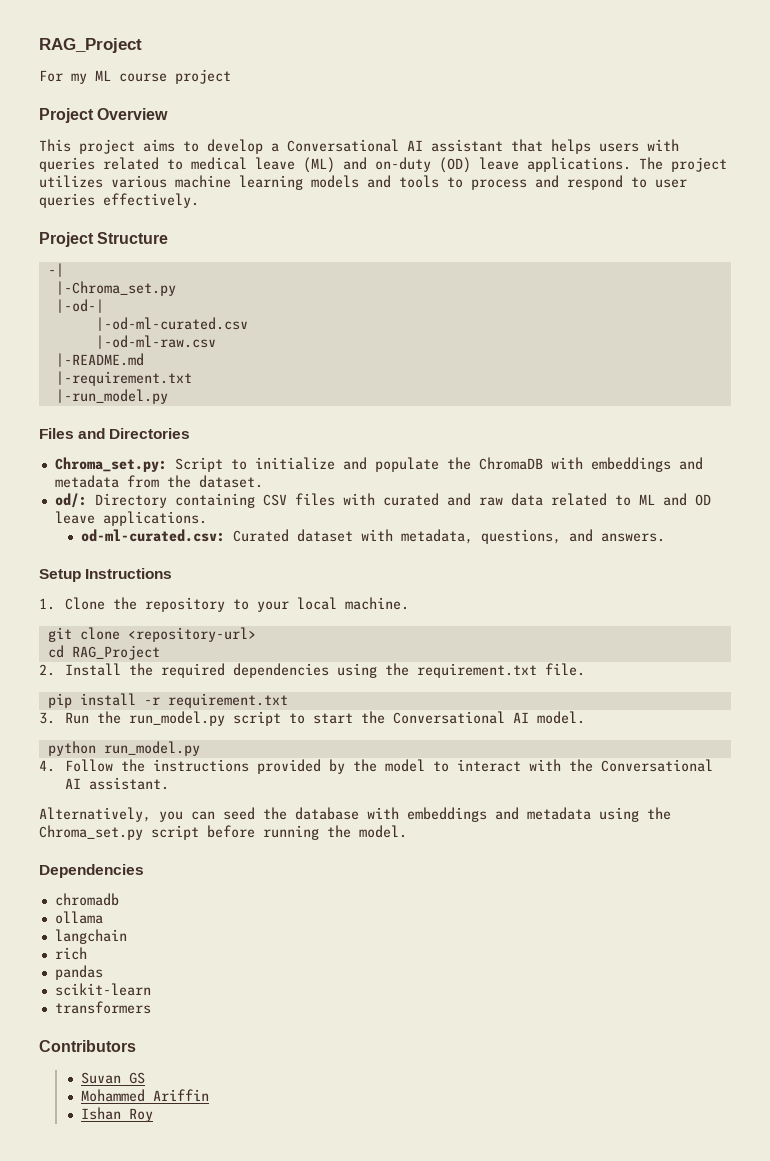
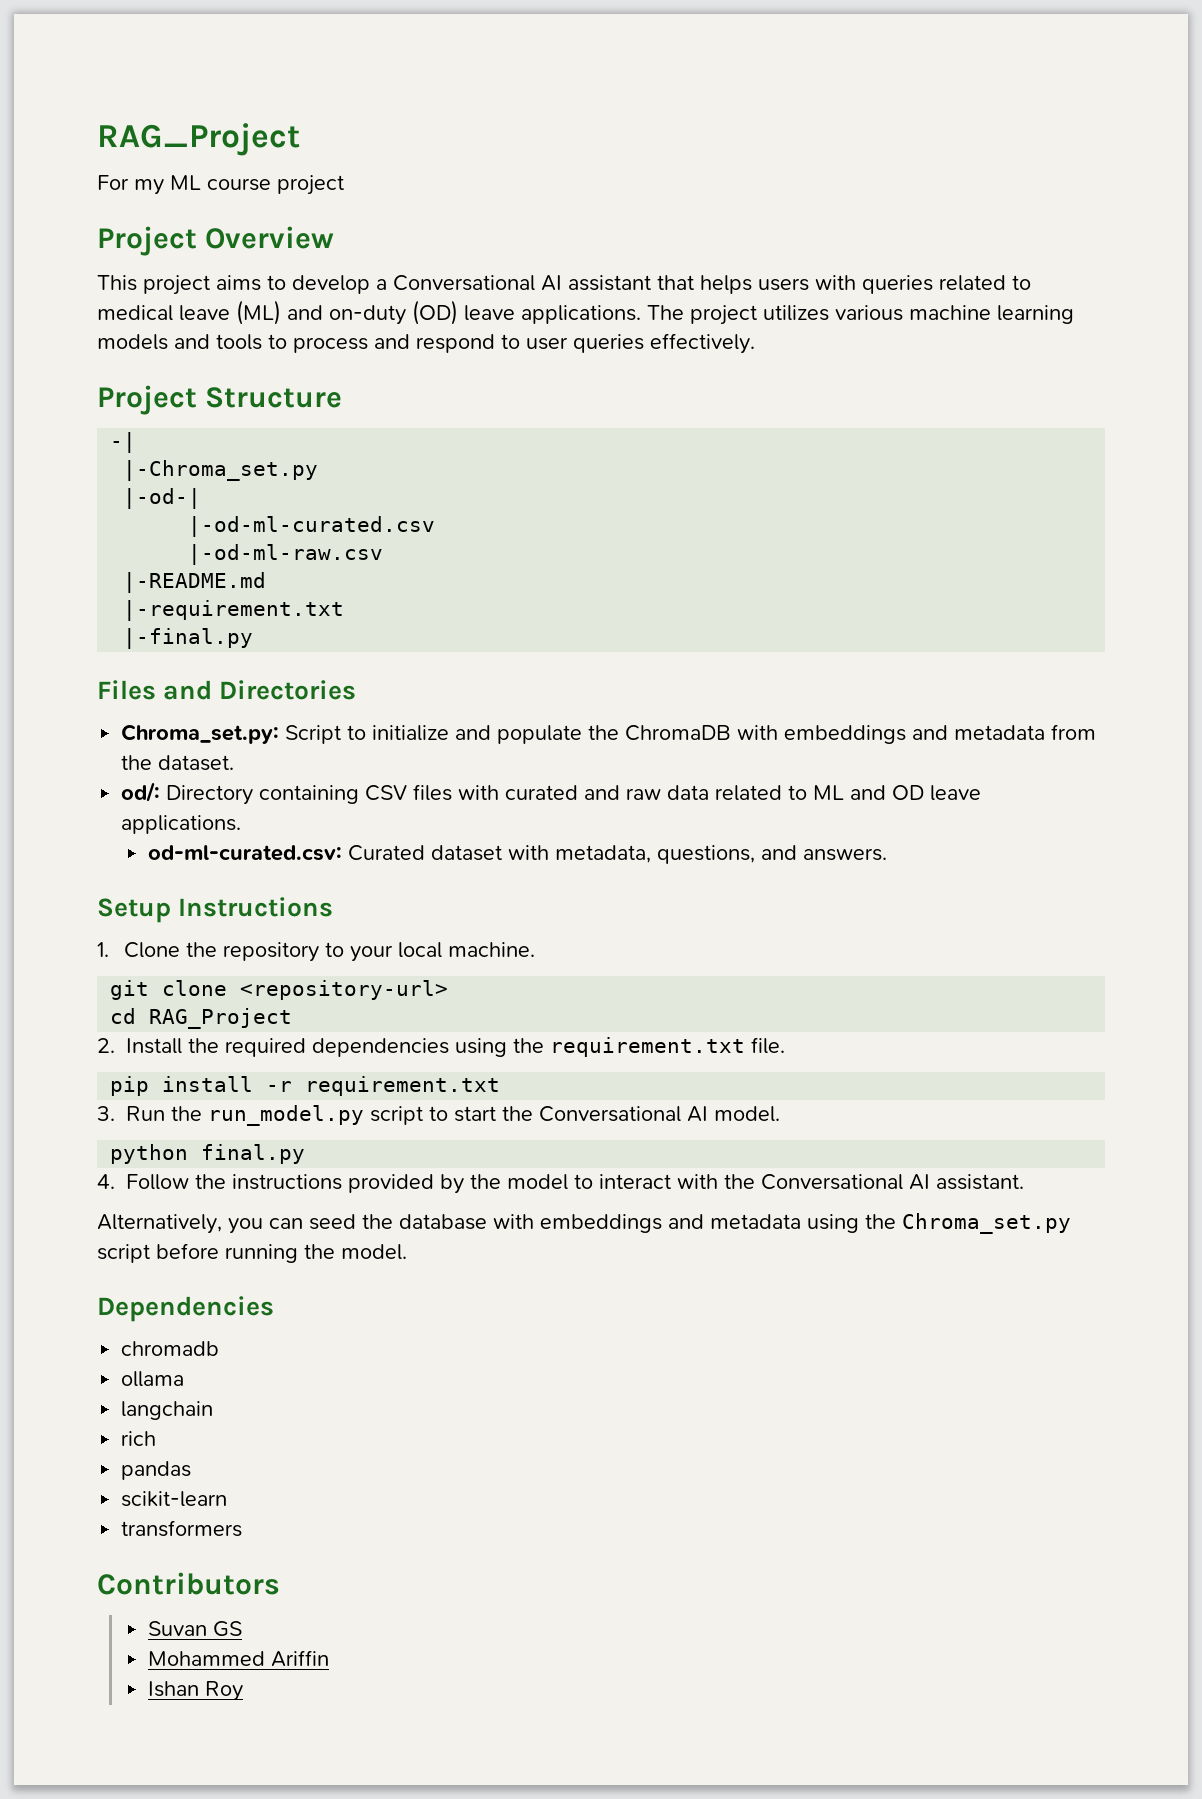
- |-run_model.py
+ |-final.py
- python run_model.py
+ python final.py

